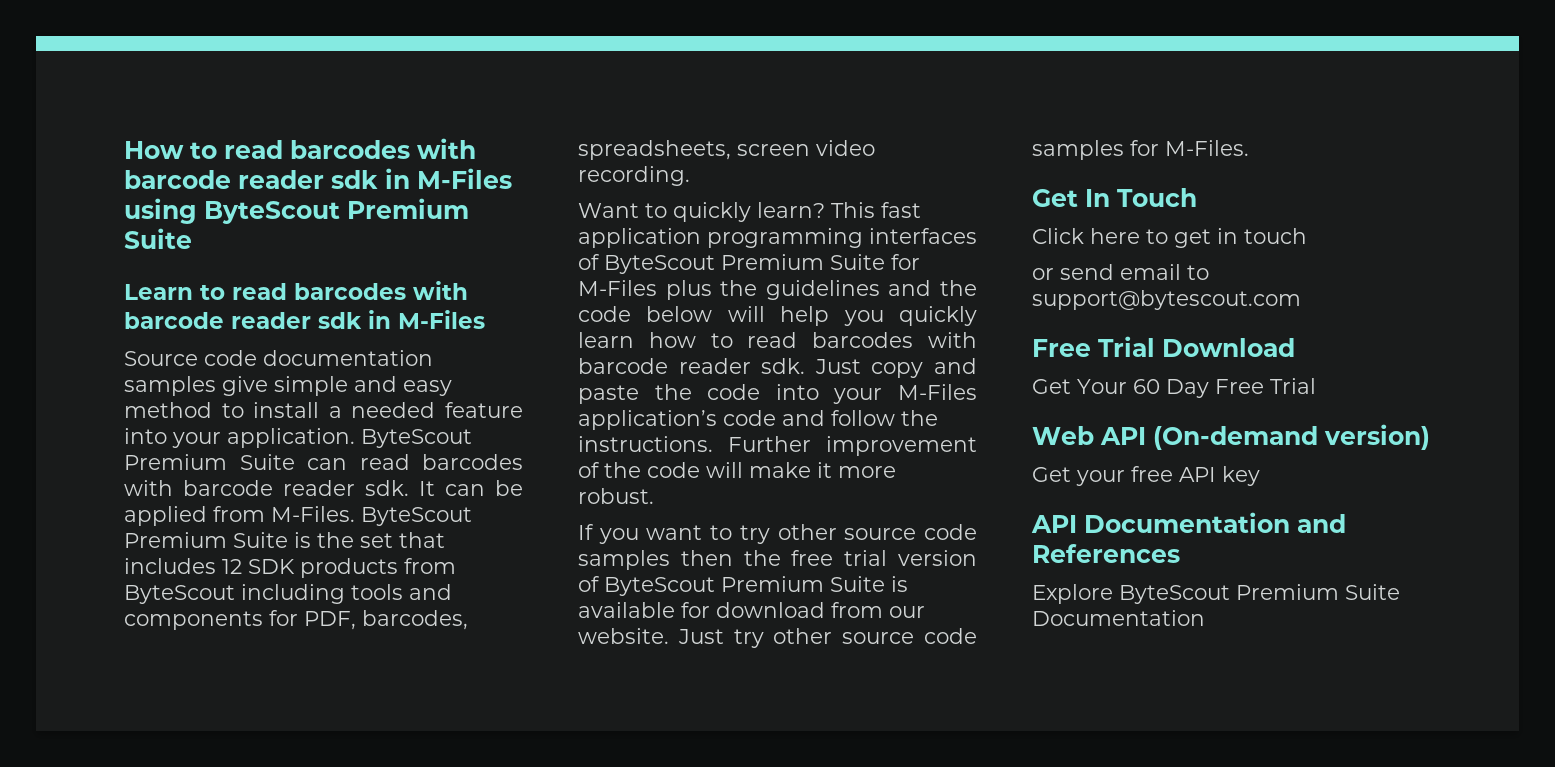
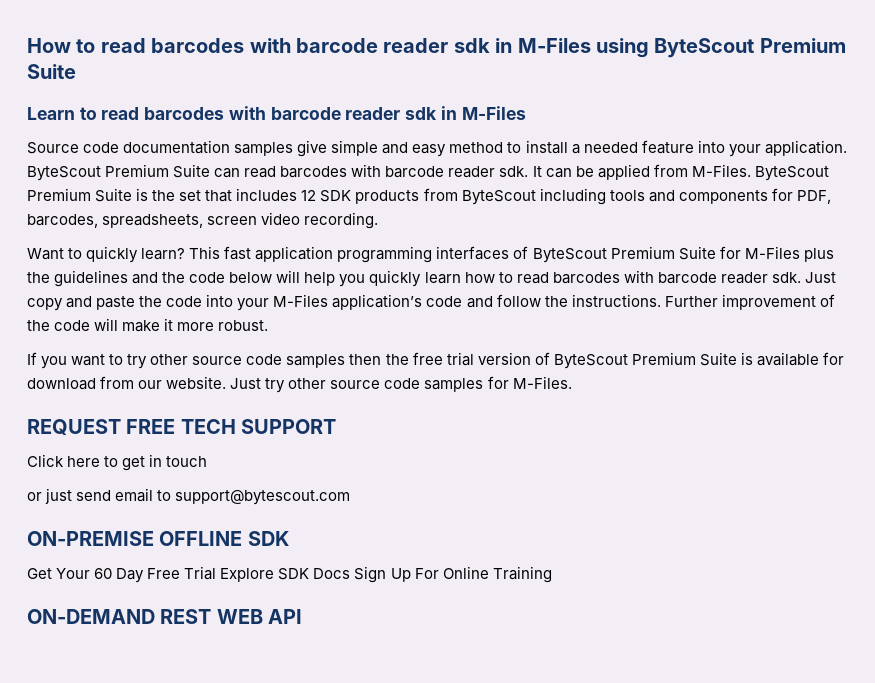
- Get In Touch
+ REQUEST FREE TECH SUPPORT
- or send email to support@bytescout.com
+ or just send email to support@bytescout.com
- Free Trial Download
+ ON-PREMISE OFFLINE SDK
- Get Your 60 Day Free Trial
- Web API (On-demand version)
- Get your free API key
- API Documentation and References
- Explore ByteScout Premium Suite Documentation
+ Get Your 60 Day Free Trial Explore SDK Docs Sign Up For Online Training
+ ON-DEMAND REST WEB API

